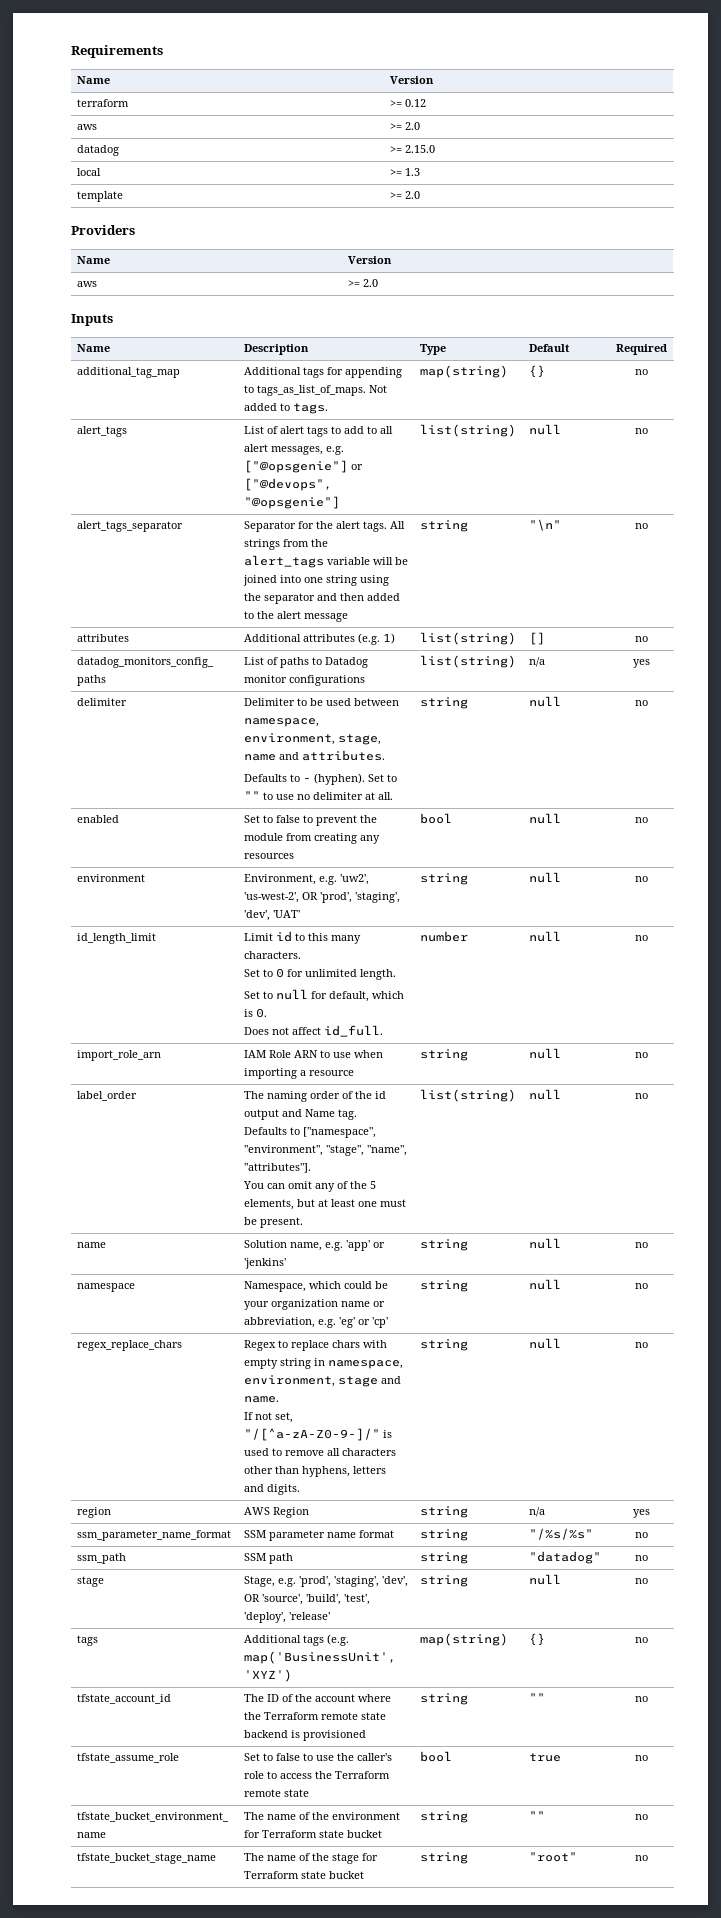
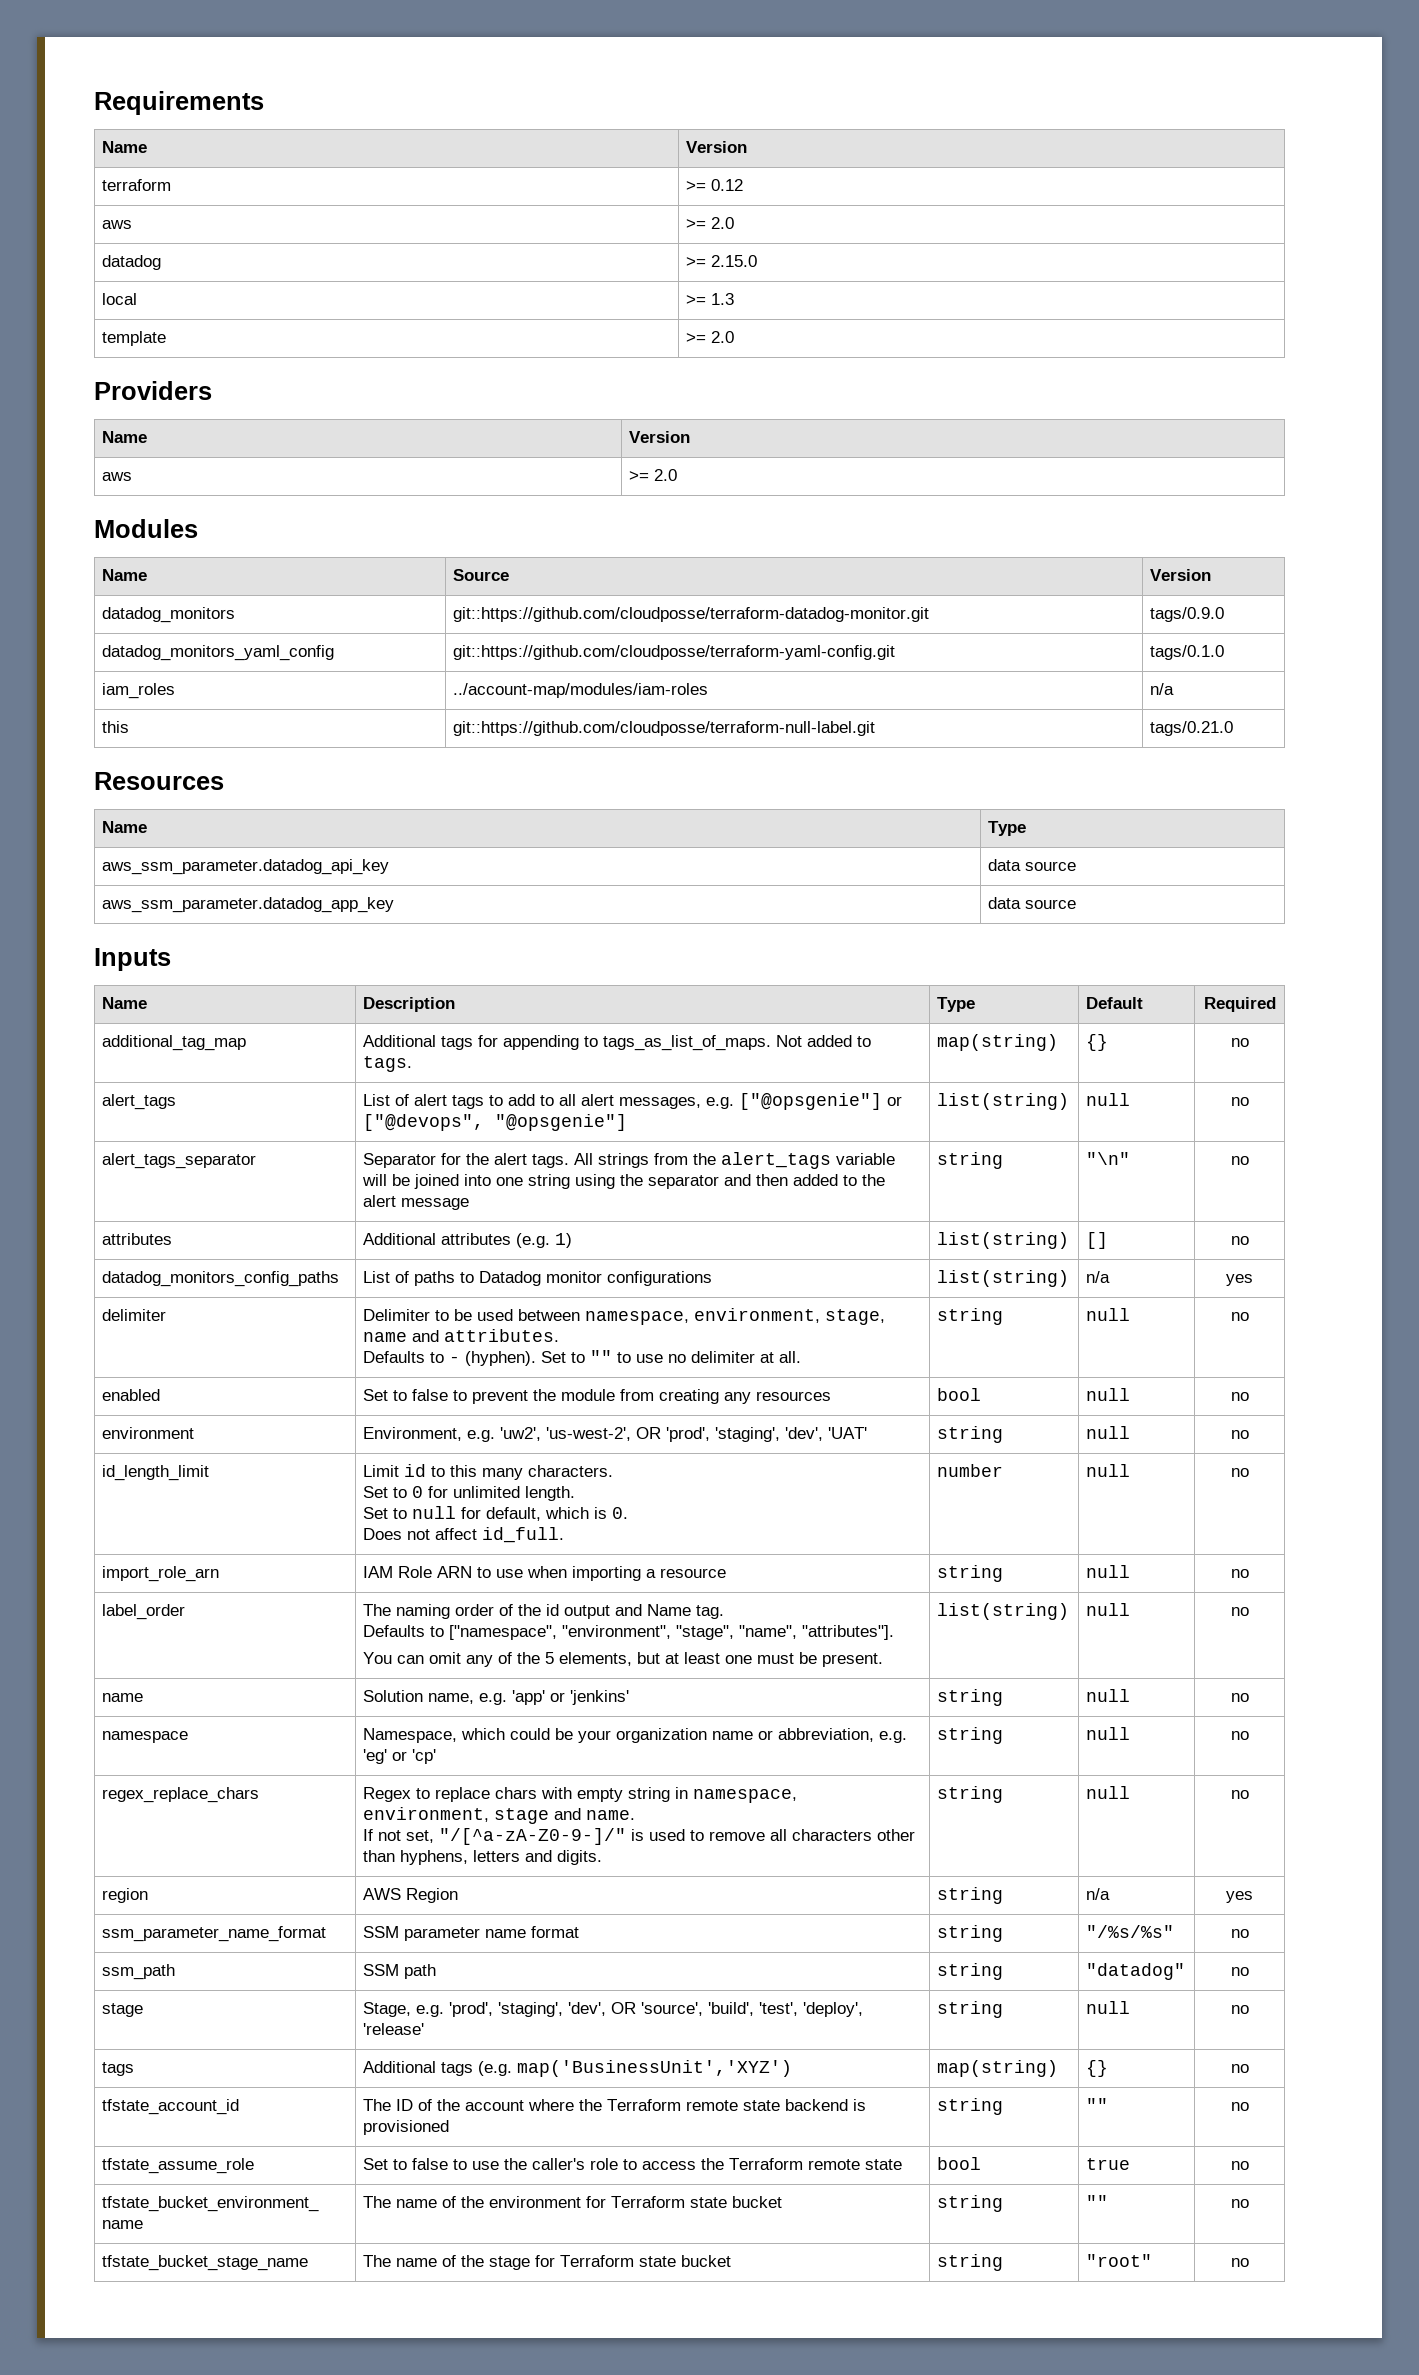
+ Modules
+ Name | Source | Version
+ datadog_monitors | git::https://github.com/cloudposse/terraform-datadog-monitor.git | tags/0.9.0
+ datadog_monitors_yaml_config | git::https://github.com/cloudposse/terraform-yaml-config.git | tags/0.1.0
+ iam_roles | ../account-map/modules/iam-roles | n/a
+ this | git::https://github.com/cloudposse/terraform-null-label.git | tags/0.21.0
+ Resources
+ Name | Type
+ aws_ssm_parameter.datadog_api_key | data source
+ aws_ssm_parameter.datadog_app_key | data source

